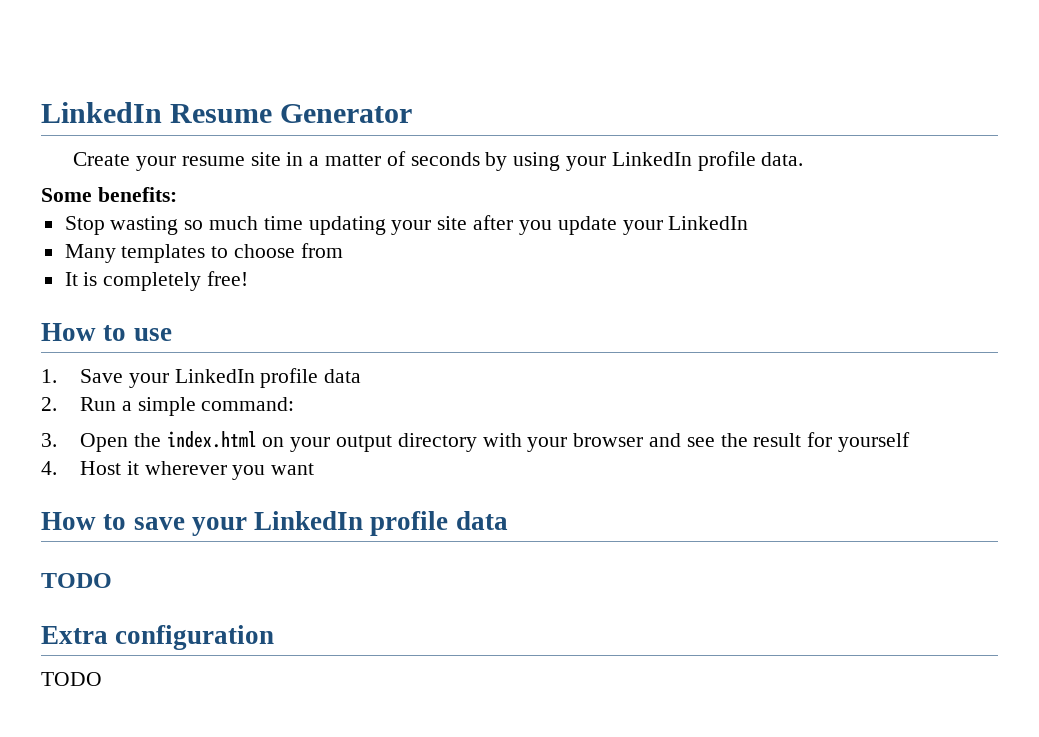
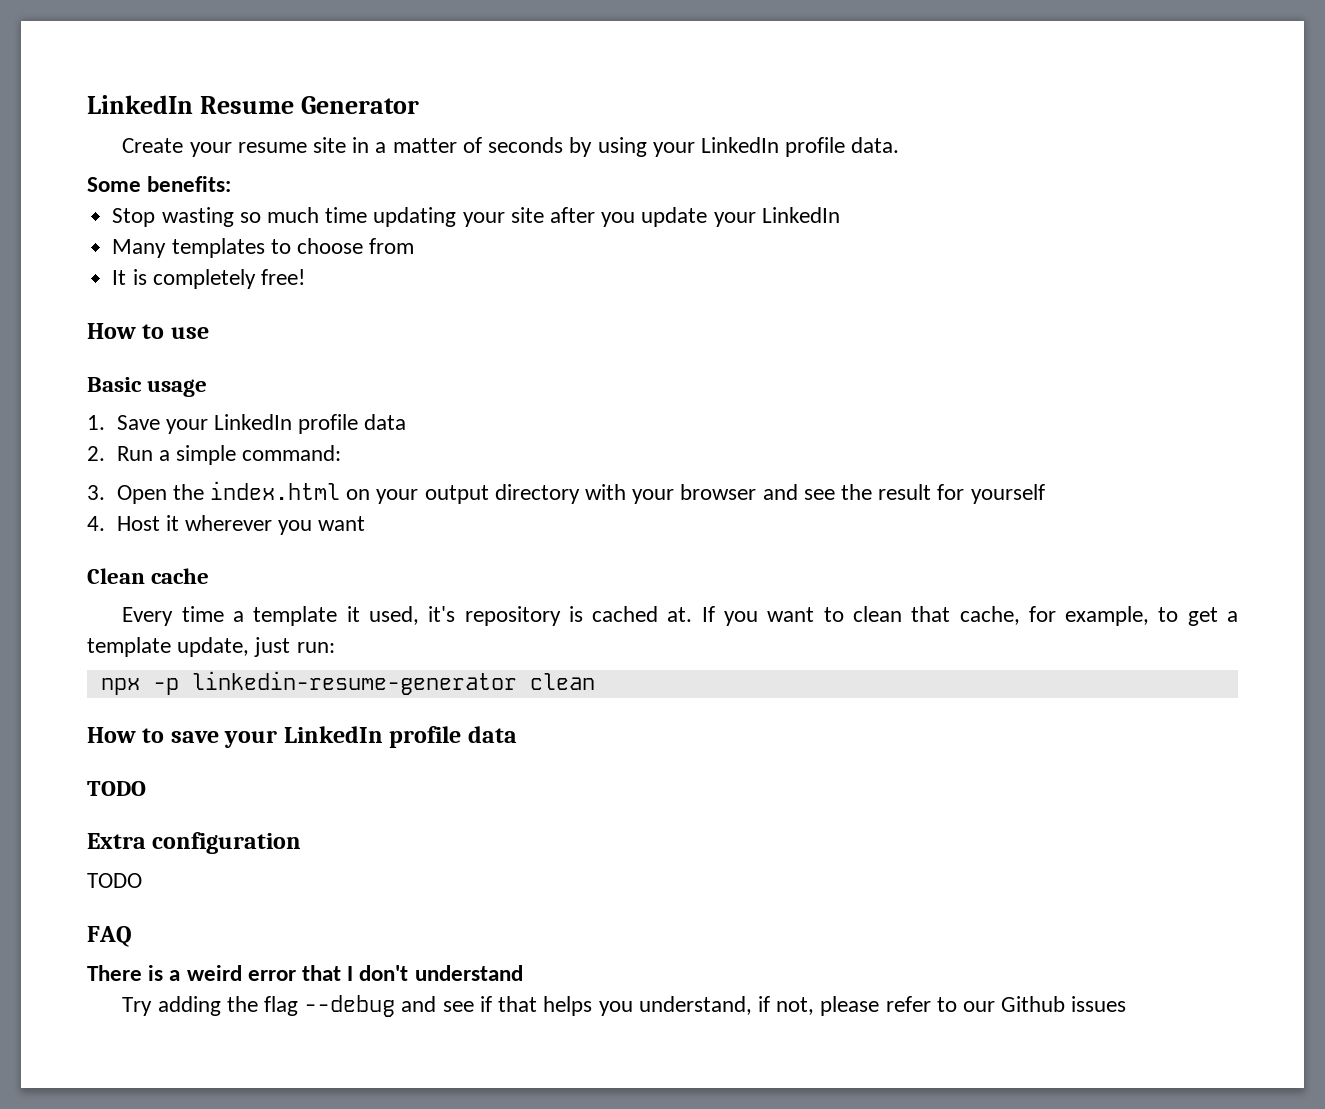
+ Basic usage
+ Clean cache
+ Every time a template it used, it's repository is cached at. If you want to clean that cache, for example, to get a template update, just run:
+ npx -p linkedin-resume-generator clean
+ FAQ
+ There is a weird error that I don't understand
+ Try adding the flag --debug and see if that helps you understand, if not, please refer to our Github issues

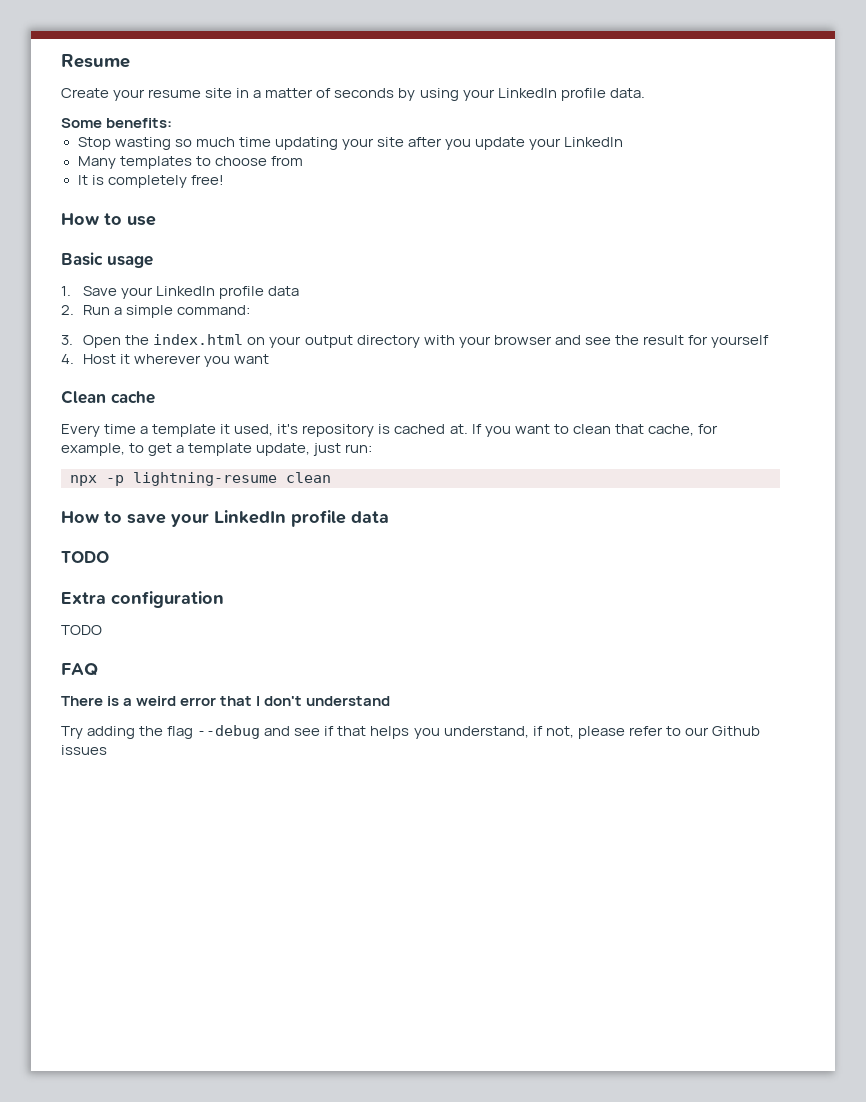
- LinkedIn Resume Generator
+ Resume
- npx -p linkedin-resume-generator clean
+ npx -p lightning-resume clean

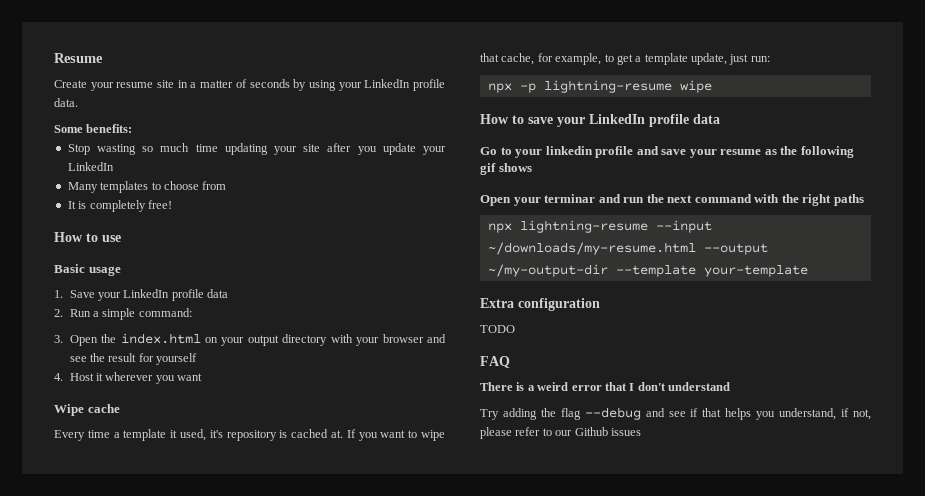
- Clean cache
+ Wipe cache
- If you want to clean that cache, for example, to get a template update, just run:
+ If you want to wipe that cache, for example, to get a template update, just run:
- npx -p lightning-resume clean
+ npx -p lightning-resume wipe
  How to save your LinkedIn profile data
- TODO
+ Go to your linkedin profile and save your resume as the following gif shows
+ Open your terminar and run the next command with the right paths
+ npx lightning-resume --input ~/downloads/my-resume.html --output ~/my-output-dir --template your-template

